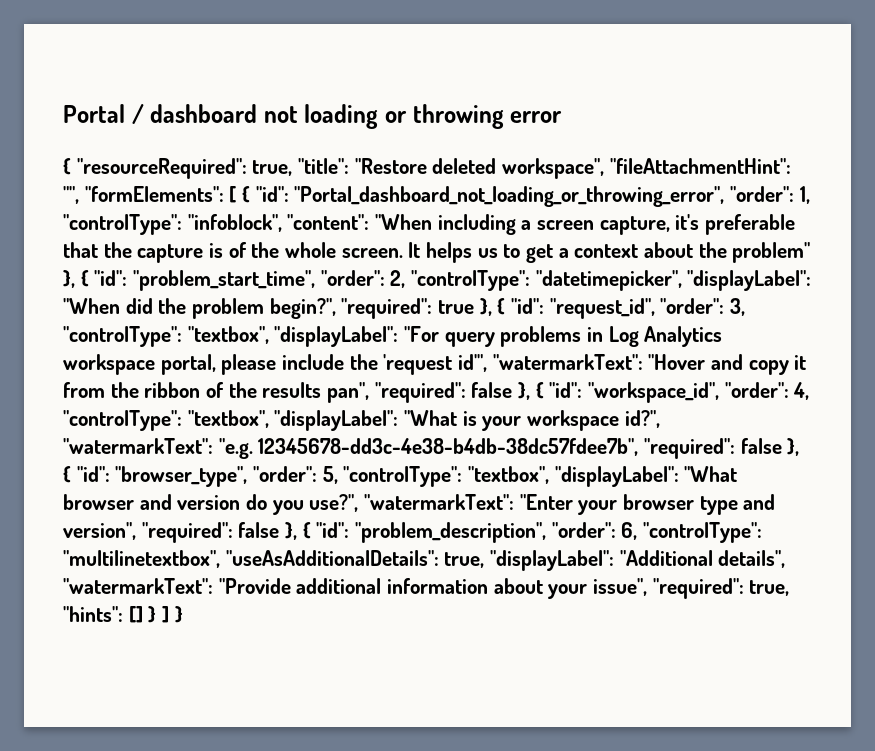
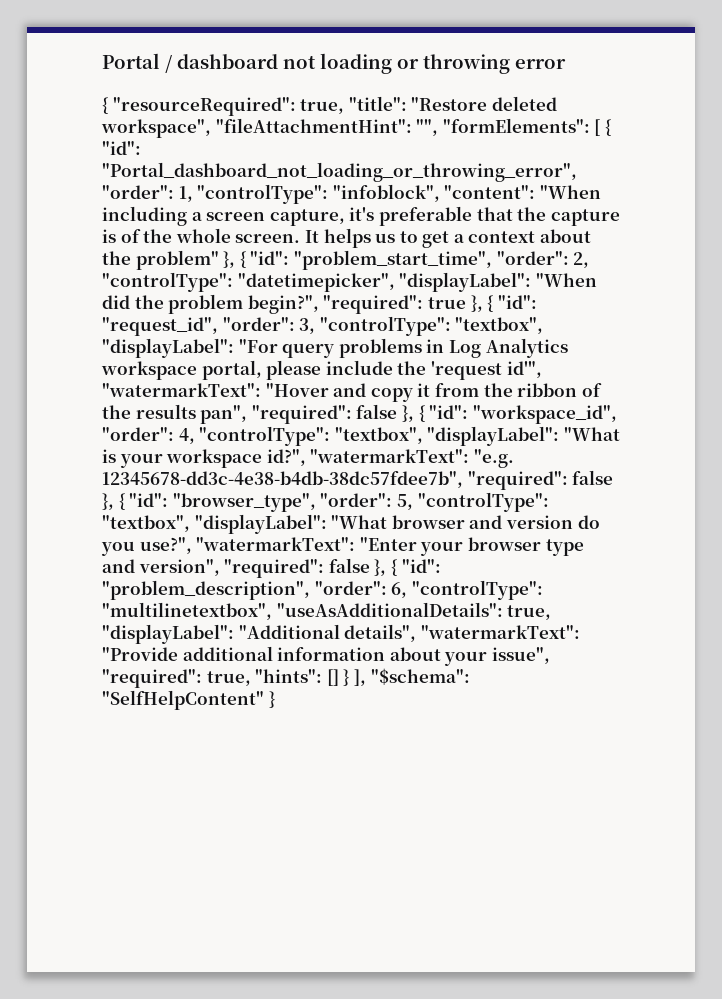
- [] } ] }
+ [] } ], "$schema": "SelfHelpContent" }

